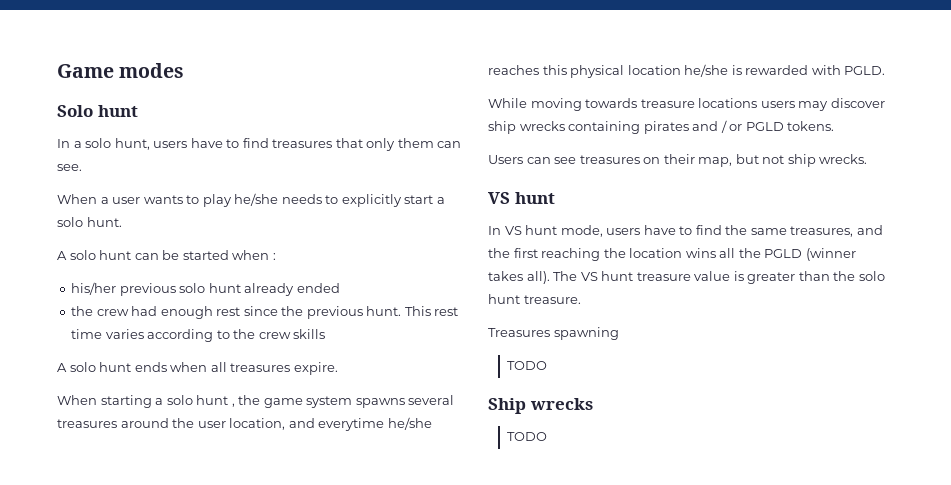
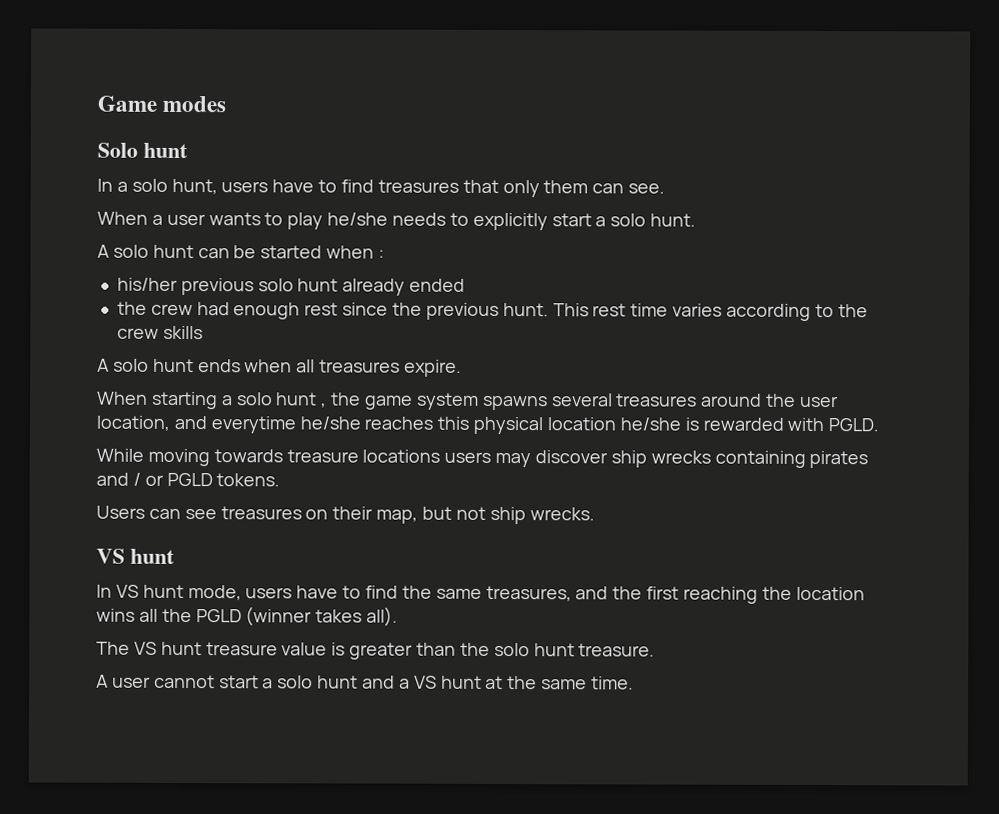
- In VS hunt mode, users have to find the same treasures, and the first reaching the location wins all the PGLD (winner takes all). The VS hunt treasure value is greater than the solo hunt treasure.
+ In VS hunt mode, users have to find the same treasures, and the first reaching the location wins all the PGLD (winner takes all).
+ The VS hunt treasure value is greater than the solo hunt treasure.
- Treasures spawning
- TODO
- Ship wrecks
- TODO
+ A user cannot start a solo hunt and a VS hunt at the same time.

